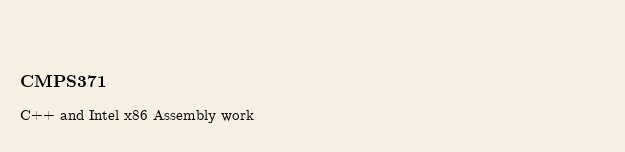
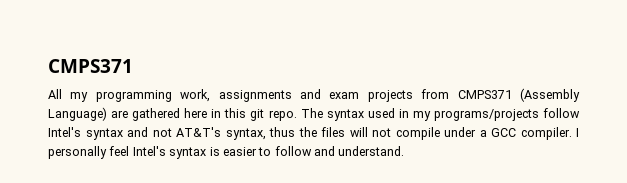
- C++ and Intel x86 Assembly work
+ All my programming work, assignments and exam projects from CMPS371 (Assembly Language) are gathered here in this git repo. The syntax used in my programs/projects follow Intel's syntax and not AT&T's syntax, thus the files will not compile under a GCC compiler. I personally feel Intel's syntax is easier to follow and understand.

